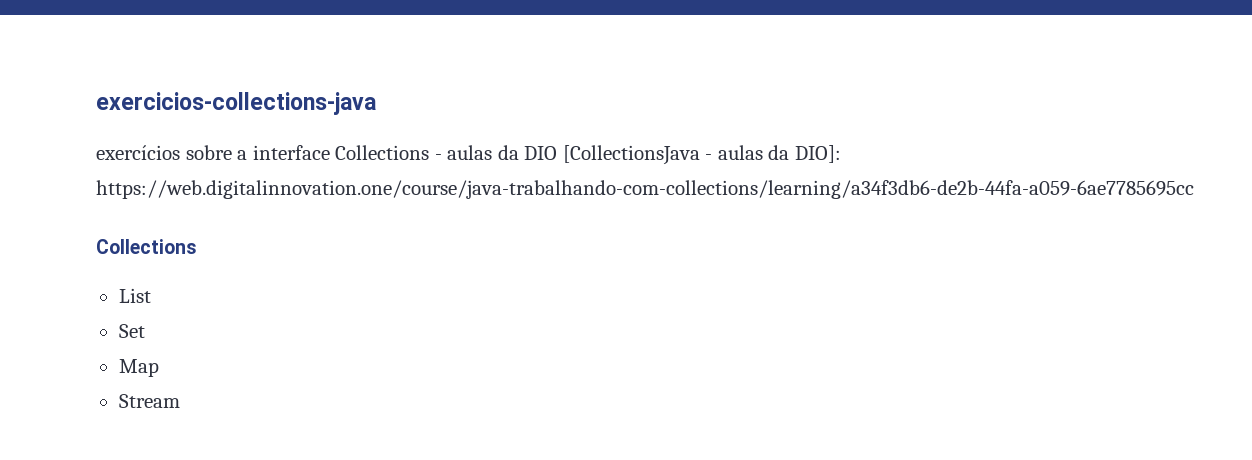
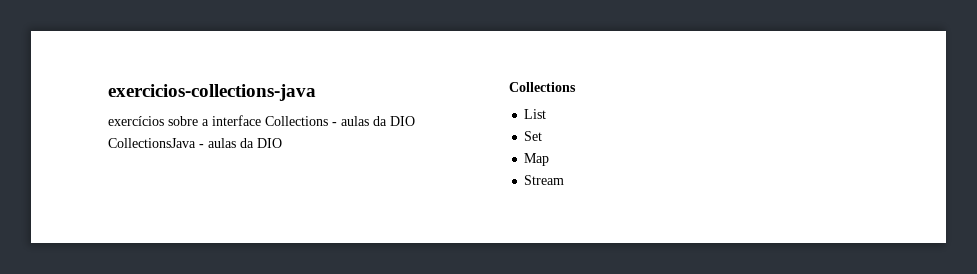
- exercícios sobre a interface Collections - aulas da DIO [CollectionsJava - aulas da DIO]: https://web.digitalinnovation.one/course/java-trabalhando-com-collections/learning/a34f3db6-de2b-44fa-a059-6ae7785695cc
+ exercícios sobre a interface Collections - aulas da DIO CollectionsJava - aulas da DIO

